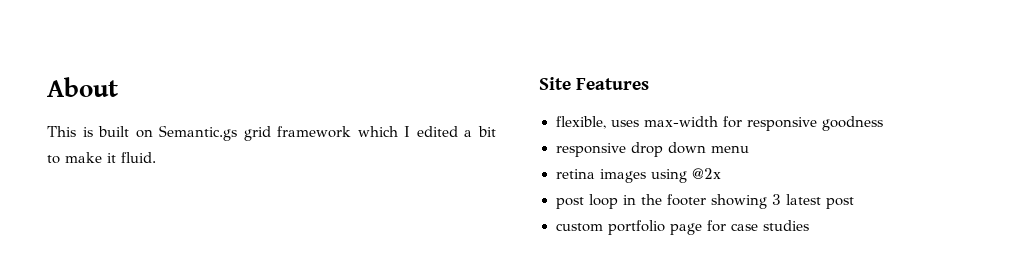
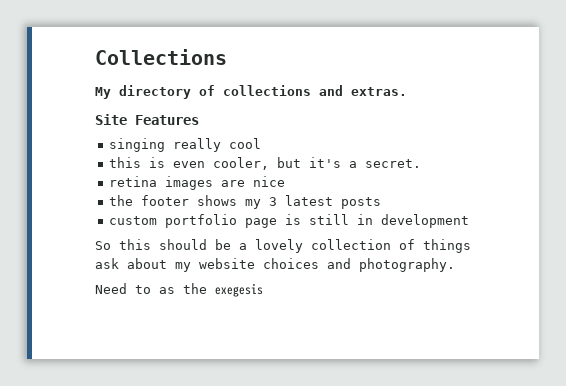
- About
- This is built on Semantic.gs grid framework which I edited a bit to make it fluid.
+ Collections
+ My directory of collections and extras.
  Site Features
- flexible, uses max-width for responsive goodness
- responsive drop down menu
- retina images using @2x
- post loop in the footer showing 3 latest post
+ singing really cool
+ this is even cooler, but it's a secret.
+ retina images are nice
+ the footer shows my 3 latest posts
- custom portfolio page for case studies
+ custom portfolio page is still in development
+ So this should be a lovely collection of things ask about my website choices and photography.
+ Need to as the exegesis

